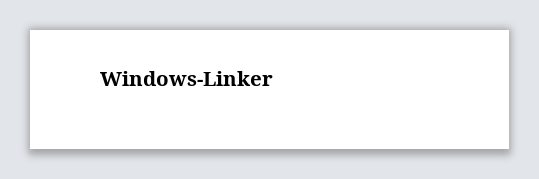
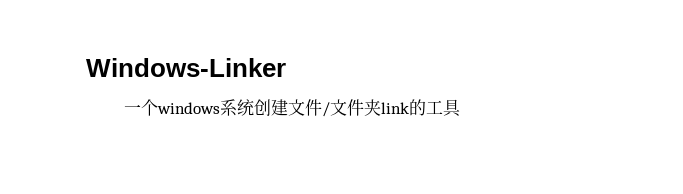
+ 一个windows系统创建文件/文件夹link的工具

